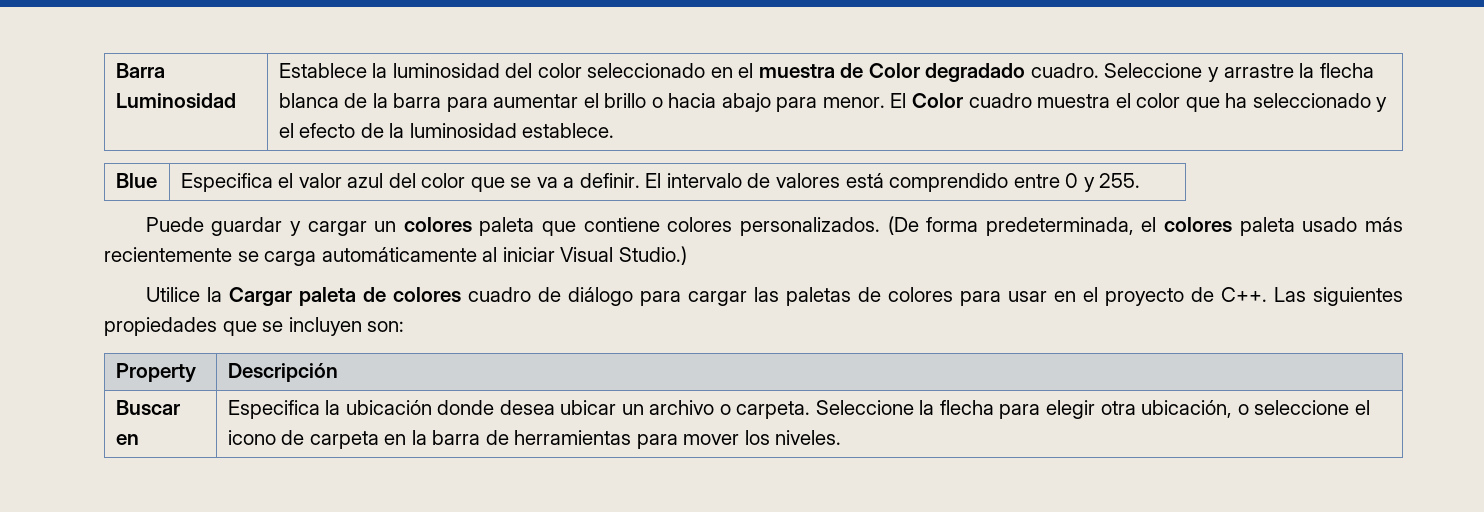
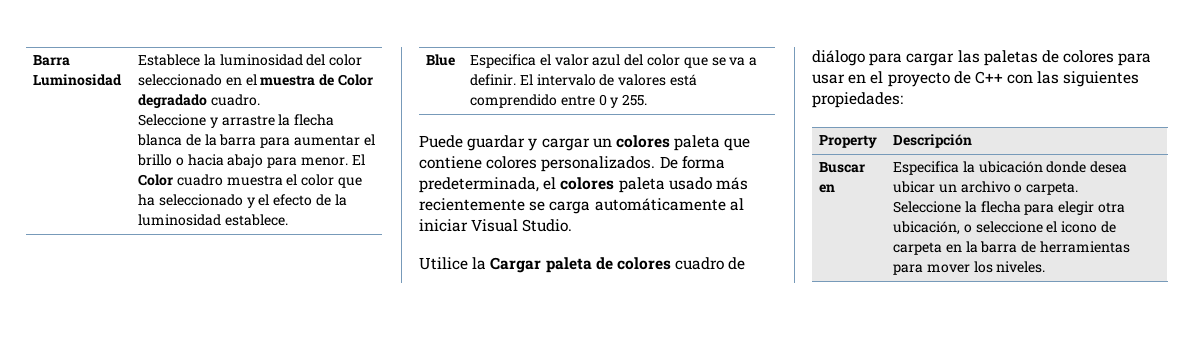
- Establece la luminosidad del color seleccionado en el muestra de Color degradado cuadro. Seleccione y arrastre la flecha blanca de la barra para aumentar el brillo o hacia abajo para menor.
+ Establece la luminosidad del color seleccionado en el muestra de Color degradado cuadro.
+ Seleccione y arrastre la flecha blanca de la barra para aumentar el brillo o hacia abajo para menor.
- (De forma predeterminada, el colores paleta usado más recientemente se carga automáticamente al iniciar Visual Studio.)
+ De forma predeterminada, el colores paleta usado más recientemente se carga automáticamente al iniciar Visual Studio.
- Utilice la Cargar paleta de colores cuadro de diálogo para cargar las paletas de colores para usar en el proyecto de C++. Las siguientes propiedades que se incluyen son:
+ Utilice la Cargar paleta de colores cuadro de diálogo para cargar las paletas de colores para usar en el proyecto de C++ con las siguientes propiedades:
- Buscar en | Especifica la ubicación donde desea ubicar un archivo o carpeta. Seleccione la flecha para elegir otra ubicación, o seleccione el icono de carpeta en la barra de herramientas para mover los niveles.
+ Buscar en | Especifica la ubicación donde desea ubicar un archivo o carpeta.
+ Seleccione la flecha para elegir otra ubicación, o seleccione el icono de carpeta en la barra de herramientas para mover los niveles.

